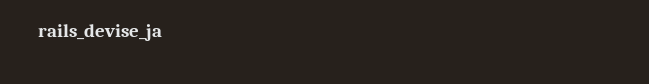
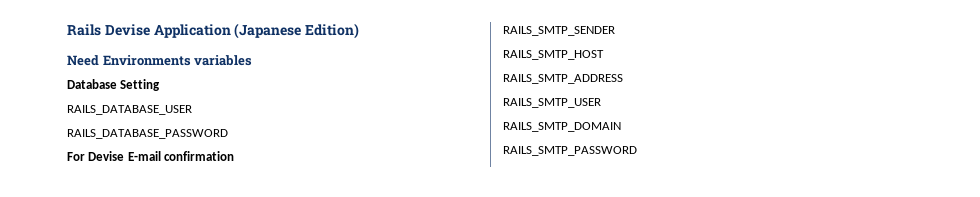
- rails_devise_ja
+ Rails Devise Application (Japanese Edition)
+ Need Environments variables
+ Database Setting
+ RAILS_DATABASE_USER
+ RAILS_DATABASE_PASSWORD
+ For Devise E-mail confirmation
+ RAILS_SMTP_SENDER
+ RAILS_SMTP_HOST
+ RAILS_SMTP_ADDRESS
+ RAILS_SMTP_USER
+ RAILS_SMTP_DOMAIN
+ RAILS_SMTP_PASSWORD

